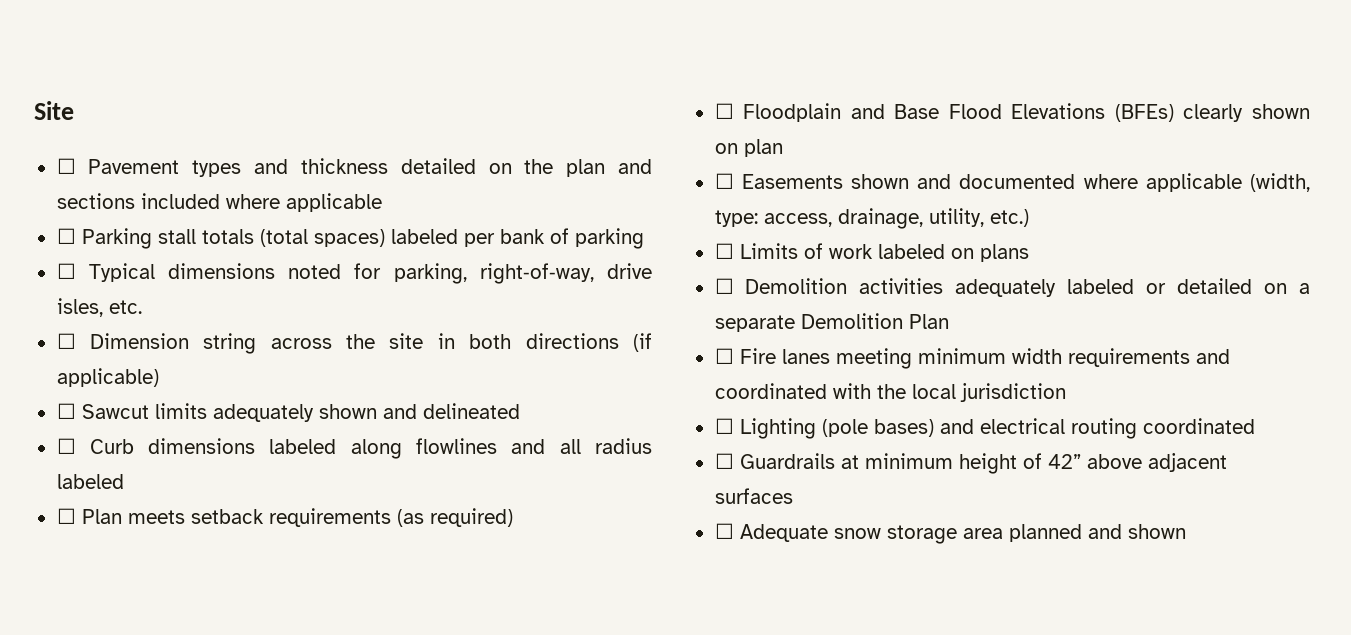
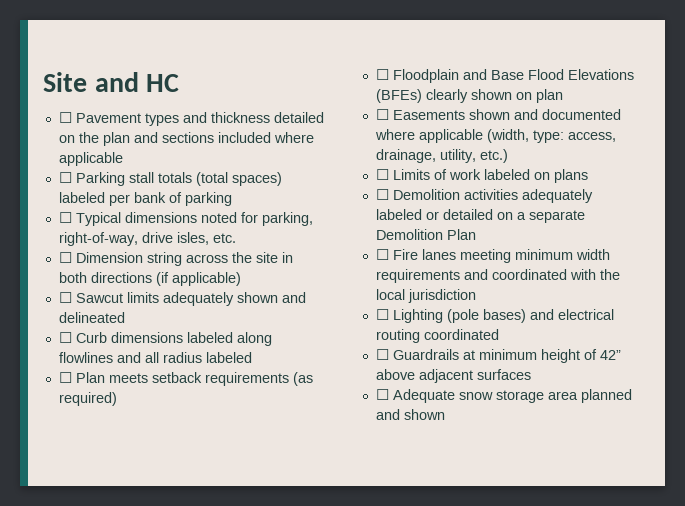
- Site
+ Site and HC

